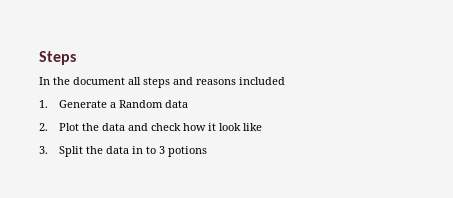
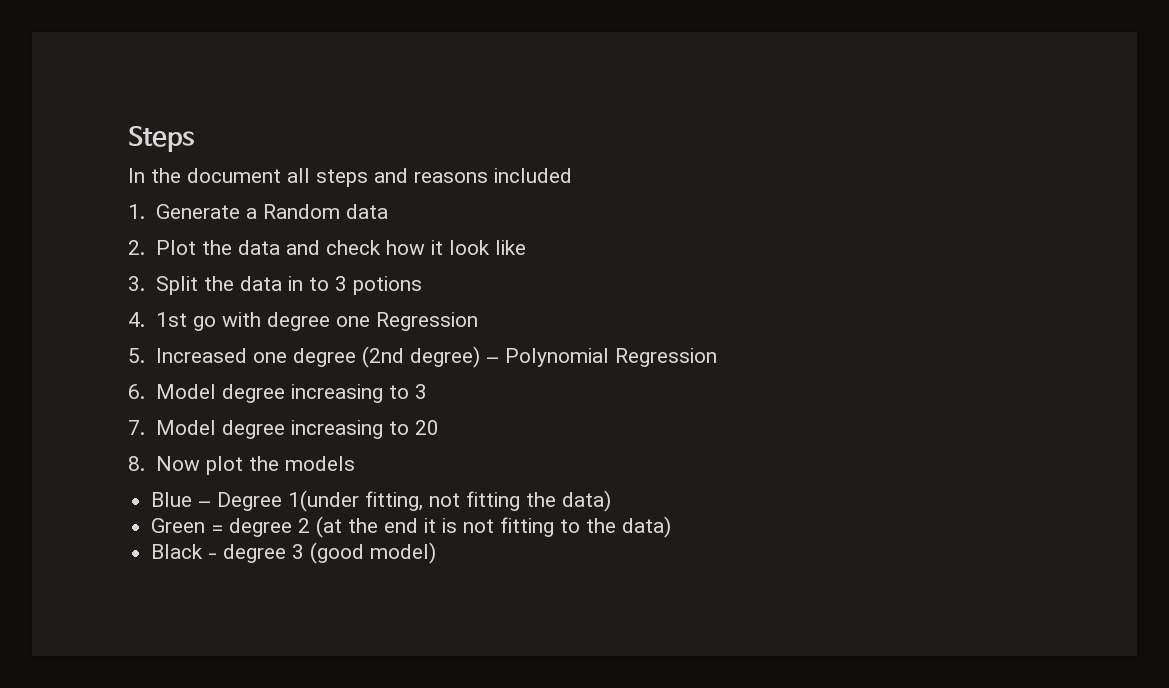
+ 4. 1st go with degree one Regression
+ 5. Increased one degree (2nd degree) – Polynomial Regression
+ 6. Model degree increasing to 3
+ 7. Model degree increasing to 20
+ 8. Now plot the models
+ Blue – Degree 1(under fitting, not fitting the data)
+ Green = degree 2 (at the end it is not fitting to the data)
+ Black - degree 3 (good model)

